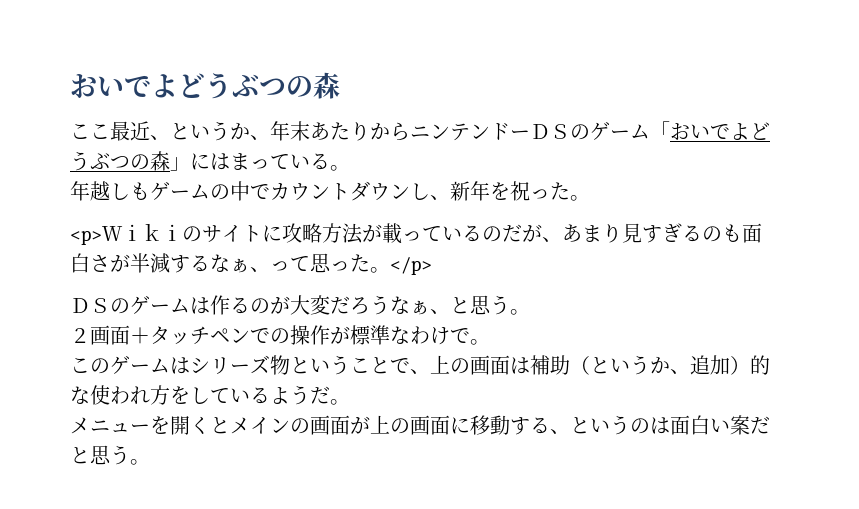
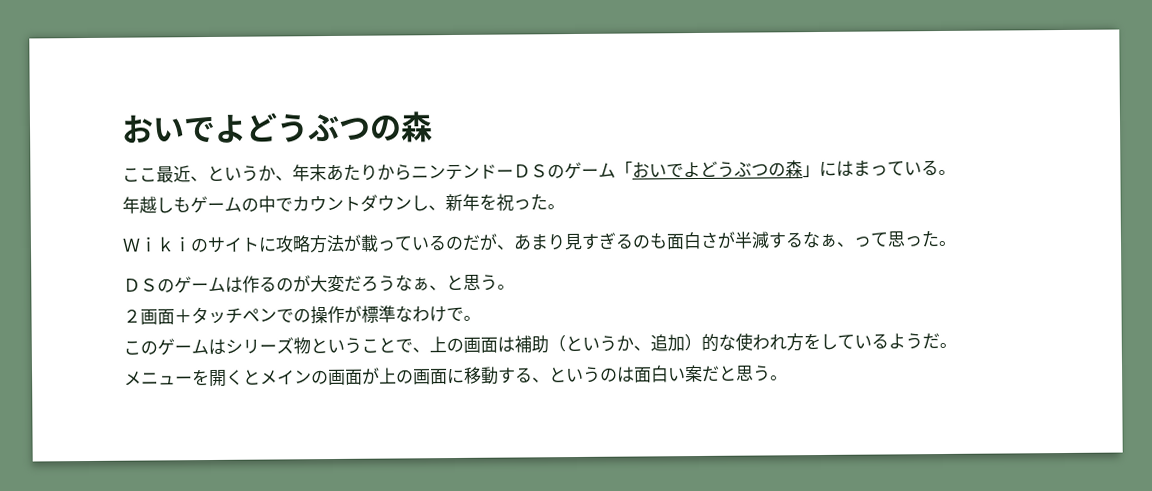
- <p>Ｗｉｋｉのサイトに攻略方法が載っているのだが、あまり見すぎるのも面白さが半減するなぁ、って思った。</p>
+ Ｗｉｋｉのサイトに攻略方法が載っているのだが、あまり見すぎるのも面白さが半減するなぁ、って思った。

